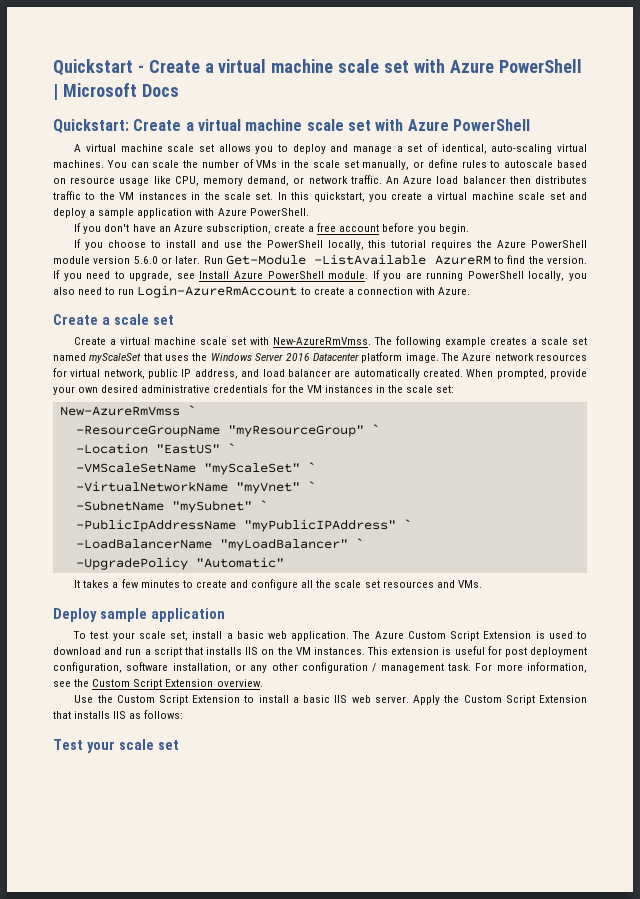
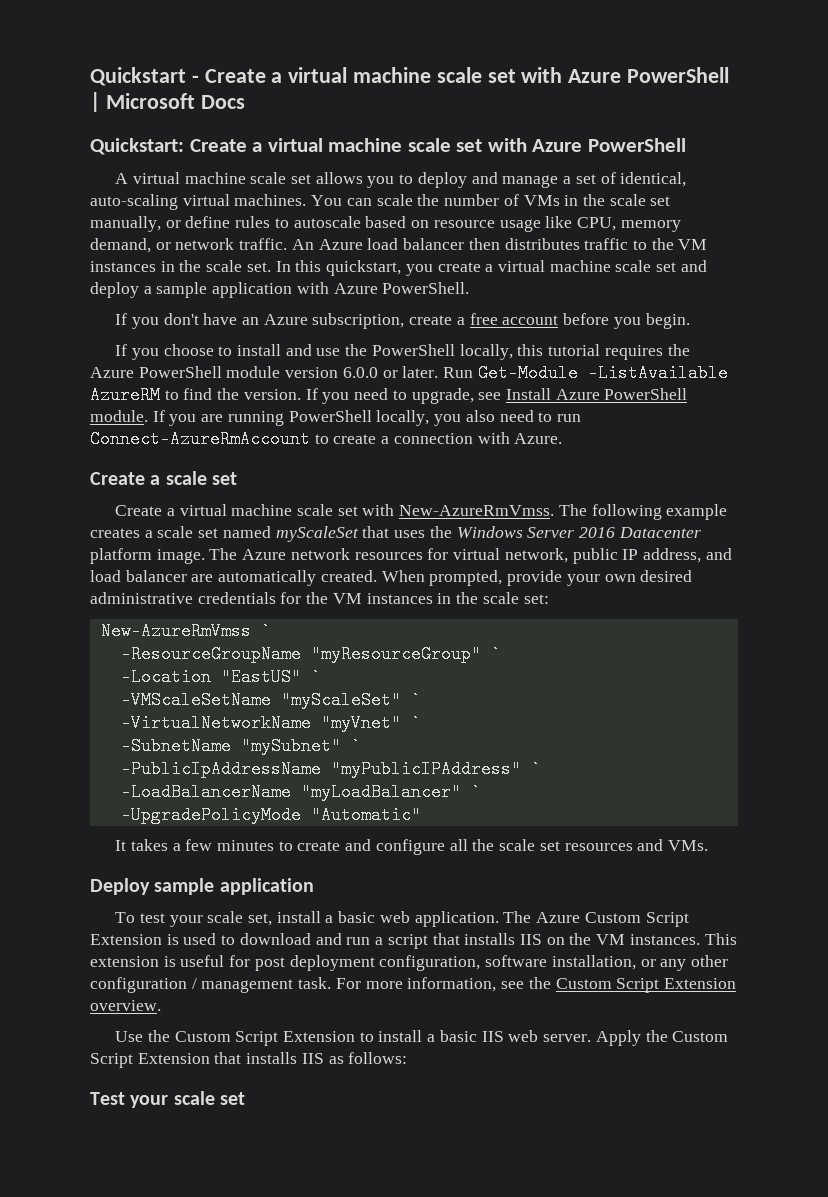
- If you choose to install and use the PowerShell locally, this tutorial requires the Azure PowerShell module version 5.6.0 or later.
+ If you choose to install and use the PowerShell locally, this tutorial requires the Azure PowerShell module version 6.0.0 or later.
- If you are running PowerShell locally, you also need to run Login-AzureRmAccount to create a connection with Azure.
+ If you are running PowerShell locally, you also need to run Connect-AzureRmAccount to create a connection with Azure.
- -UpgradePolicy "Automatic"
+ -UpgradePolicyMode "Automatic"

